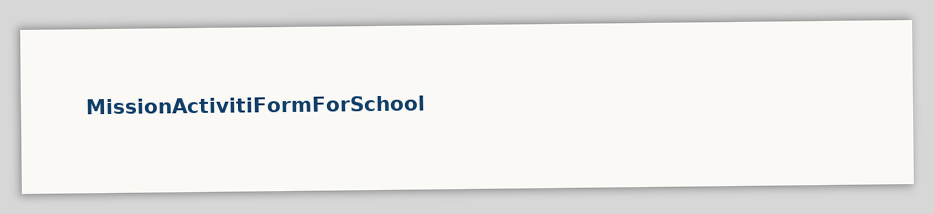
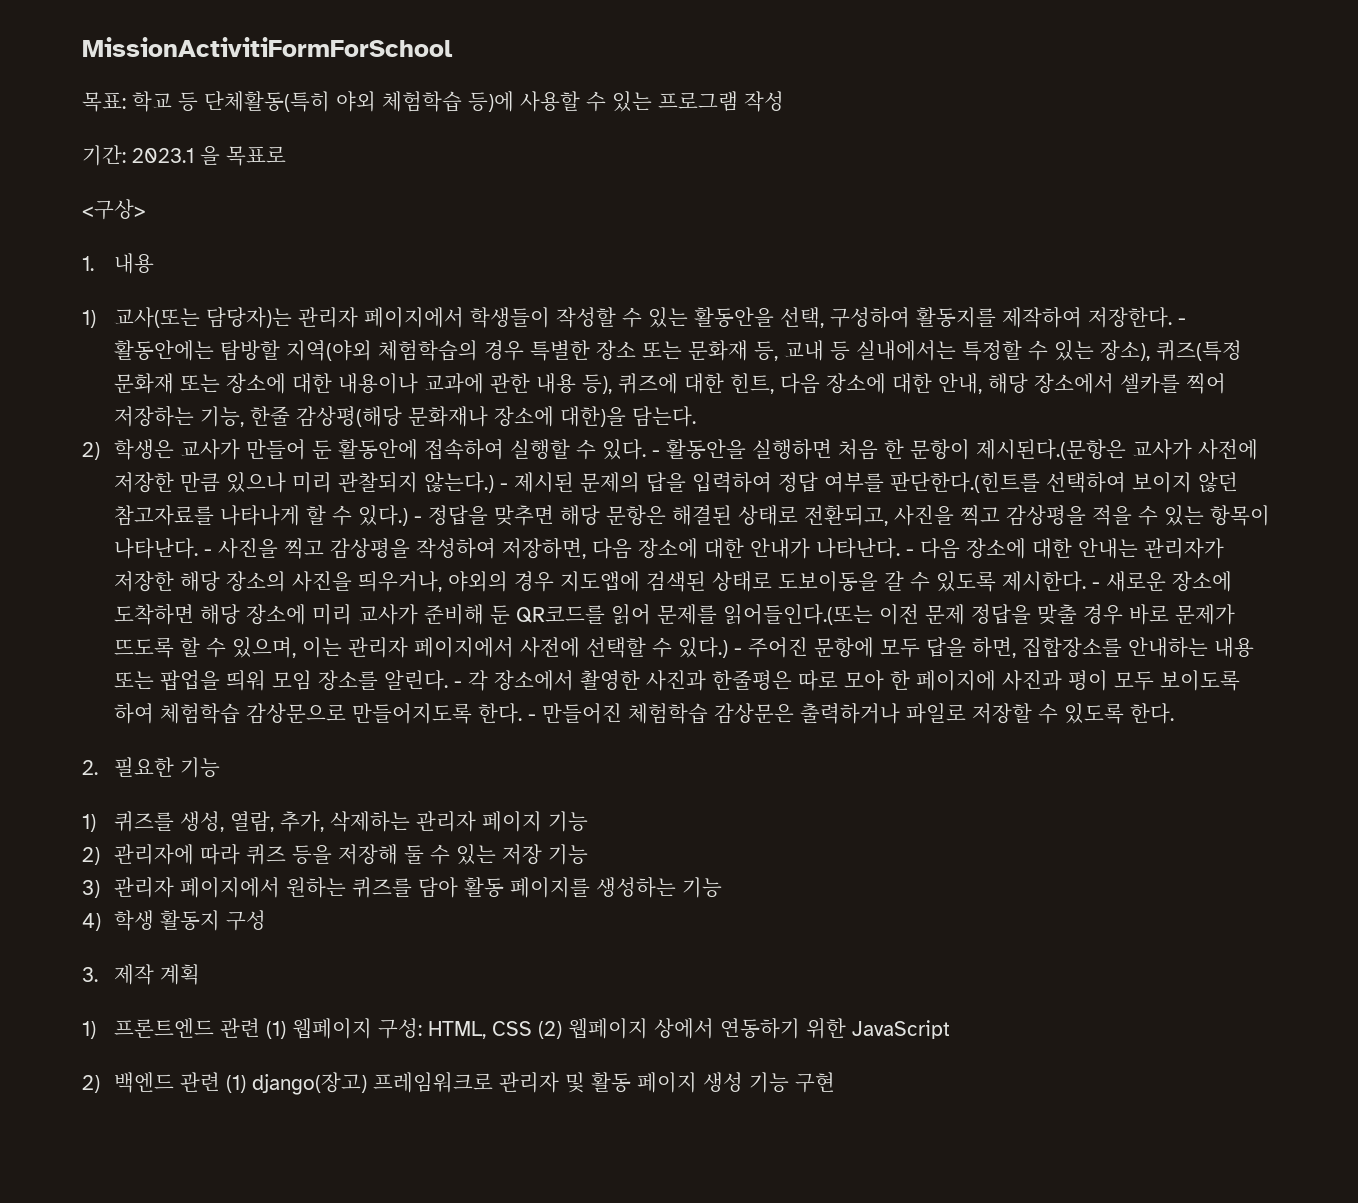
+ 목표: 학교 등 단체활동(특히 야외 체험학습 등)에 사용할 수 있는 프로그램 작성
+ 기간: 2023.1 을 목표로
+ <구상>
+ 1. 내용
+ 1) 교사(또는 담당자)는 관리자 페이지에서 학생들이 작성할 수 있는 활동안을 선택, 구성하여 활동지를 제작하여 저장한다. - 활동안에는 탐방할 지역(야외 체험학습의 경우 특별한 장소 또는 문화재 등, 교내 등 실내에서는 특정할 수 있는 장소), 퀴즈(특정 문화재 또는 장소에 대한 내용이나 교과에 관한 내용 등), 퀴즈에 대한 힌트, 다음 장소에 대한 안내, 해당 장소에서 셀카를 찍어 저장하는 기능, 한줄 감상평(해당 문화재나 장소에 대한)을 담는다.
+ 2) 학생은 교사가 만들어 둔 활동안에 접속하여 실행할 수 있다. - 활동안을 실행하면 처음 한 문항이 제시된다.(문항은 교사가 사전에 저장한 만큼 있으나 미리 관찰되지 않는다.) - 제시된 문제의 답을 입력하여 정답 여부를 판단한다.(힌트를 선택하여 보이지 않던 참고자료를 나타나게 할 수 있다.) - 정답을 맞추면 해당 문항은 해결된 상태로 전환되고, 사진을 찍고 감상평을 적을 수 있는 항목이 나타난다. - 사진을 찍고 감상평을 작성하여 저장하면, 다음 장소에 대한 안내가 나타난다. - 다음 장소에 대한 안내는 관리자가 저장한 해당 장소의 사진을 띄우거나, 야외의 경우 지도앱에 검색된 상태로 도보이동을 갈 수 있도록 제시한다. - 새로운 장소에 도착하면 해당 장소에 미리 교사가 준비해 둔 QR코드를 읽어 문제를 읽어들인다.(또는 이전 문제 정답을 맞출 경우 바로 문제가 뜨도록 할 수 있으며, 이는 관리자 페이지에서 사전에 선택할 수 있다.) - 주어진 문항에 모두 답을 하면, 집합장소를 안내하는 내용 또는 팝업을 띄워 모임 장소를 알린다. - 각 장소에서 촬영한 사진과 한줄평은 따로 모아 한 페이지에 사진과 평이 모두 보이도록 하여 체험학습 감상문으로 만들어지도록 한다. - 만들어진 체험학습 감상문은 출력하거나 파일로 저장할 수 있도록 한다.
+ 2. 필요한 기능
+ 1) 퀴즈를 생성, 열람, 추가, 삭제하는 관리자 페이지 기능
+ 2) 관리자에 따라 퀴즈 등을 저장해 둘 수 있는 저장 기능
+ 3) 관리자 페이지에서 원하는 퀴즈를 담아 활동 페이지를 생성하는 기능
+ 4) 학생 활동지 구성
+ 3. 제작 계획
+ 1) 프론트엔드 관련 (1) 웹페이지 구성: HTML, CSS (2) 웹페이지 상에서 연동하기 위한 JavaScript
+ 2) 백엔드 관련 (1) django(장고) 프레임워크로 관리자 및 활동 페이지 생성 기능 구현

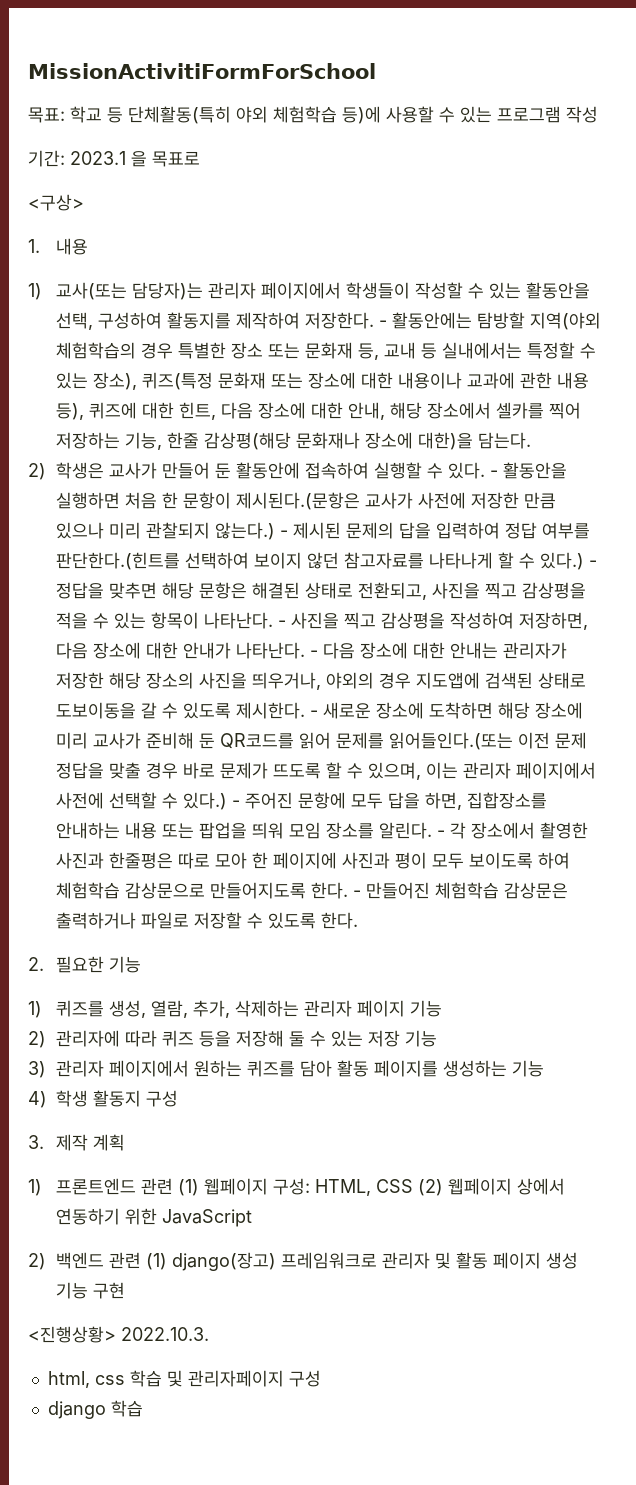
+ <진행상황> 2022.10.3.
+ html, css 학습 및 관리자페이지 구성
+ django 학습

